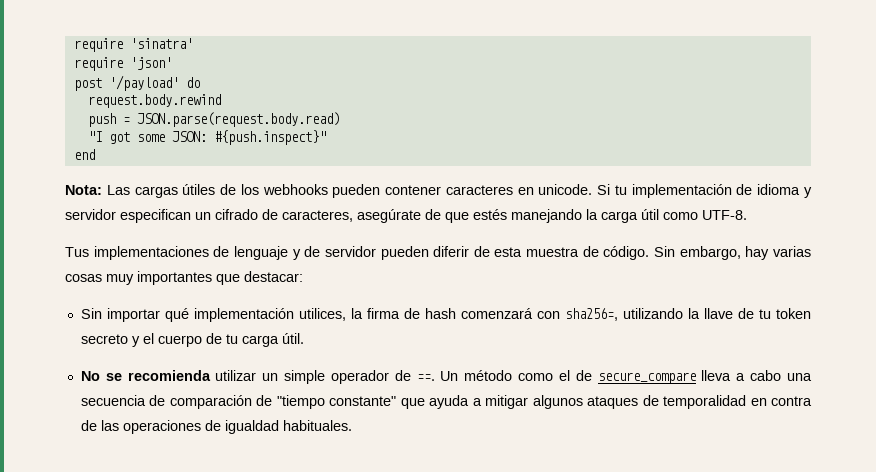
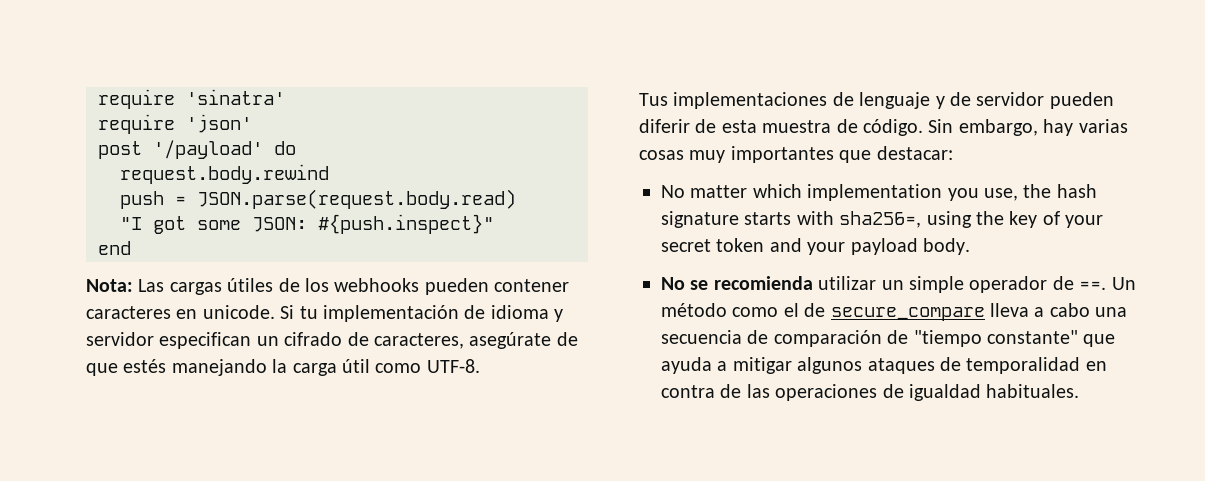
- Sin importar qué implementación utilices, la firma de hash comenzará con sha256=, utilizando la llave de tu token secreto y el cuerpo de tu carga útil.
+ No matter which implementation you use, the hash signature starts with sha256=, using the key of your secret token and your payload body.

